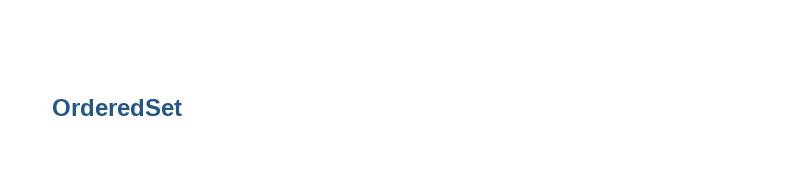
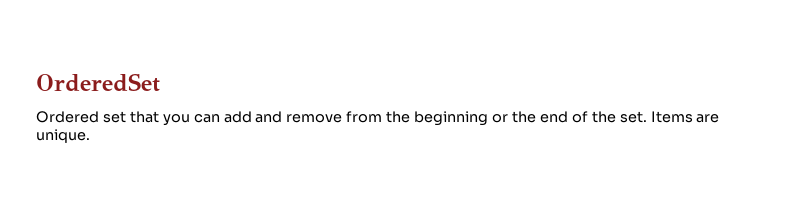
+ Ordered set that you can add and remove from the beginning or the end of the set. Items are unique.

